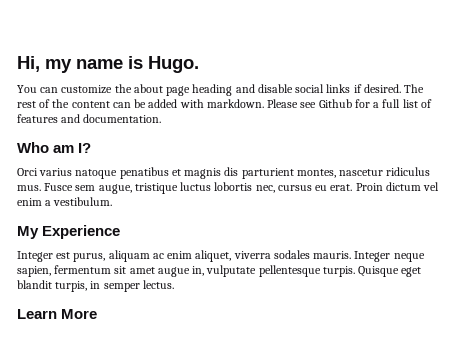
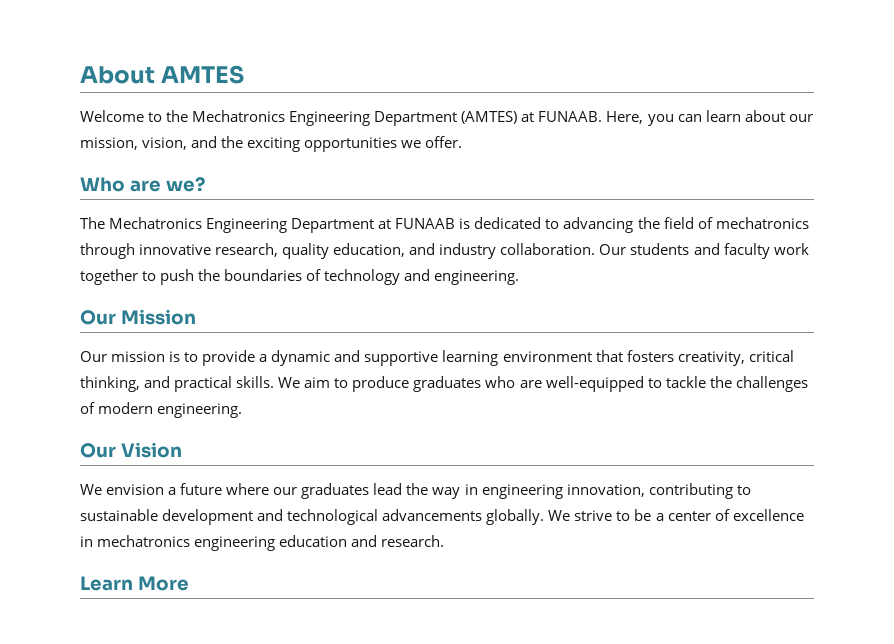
- Hi, my name is Hugo.
- You can customize the about page heading and disable social links if desired. The rest of the content can be added with markdown. Please see Github for a full list of features and documentation.
- Who am I?
- Orci varius natoque penatibus et magnis dis parturient montes, nascetur ridiculus mus. Fusce sem augue, tristique luctus lobortis nec, cursus eu erat. Proin dictum vel enim a vestibulum.
- My Experience
- Integer est purus, aliquam ac enim aliquet, viverra sodales mauris. Integer neque sapien, fermentum sit amet augue in, vulputate pellentesque turpis. Quisque eget blandit turpis, in semper lectus.
+ About AMTES
+ Welcome to the Mechatronics Engineering Department (AMTES) at FUNAAB. Here, you can learn about our mission, vision, and the exciting opportunities we offer.
+ Who are we?
+ The Mechatronics Engineering Department at FUNAAB is dedicated to advancing the field of mechatronics through innovative research, quality education, and industry collaboration. Our students and faculty work together to push the boundaries of technology and engineering.
+ Our Mission
+ Our mission is to provide a dynamic and supportive learning environment that fosters creativity, critical thinking, and practical skills. We aim to produce graduates who are well-equipped to tackle the challenges of modern engineering.
+ Our Vision
+ We envision a future where our graduates lead the way in engineering innovation, contributing to sustainable development and technological advancements globally. We strive to be a center of excellence in mechatronics engineering education and research.

